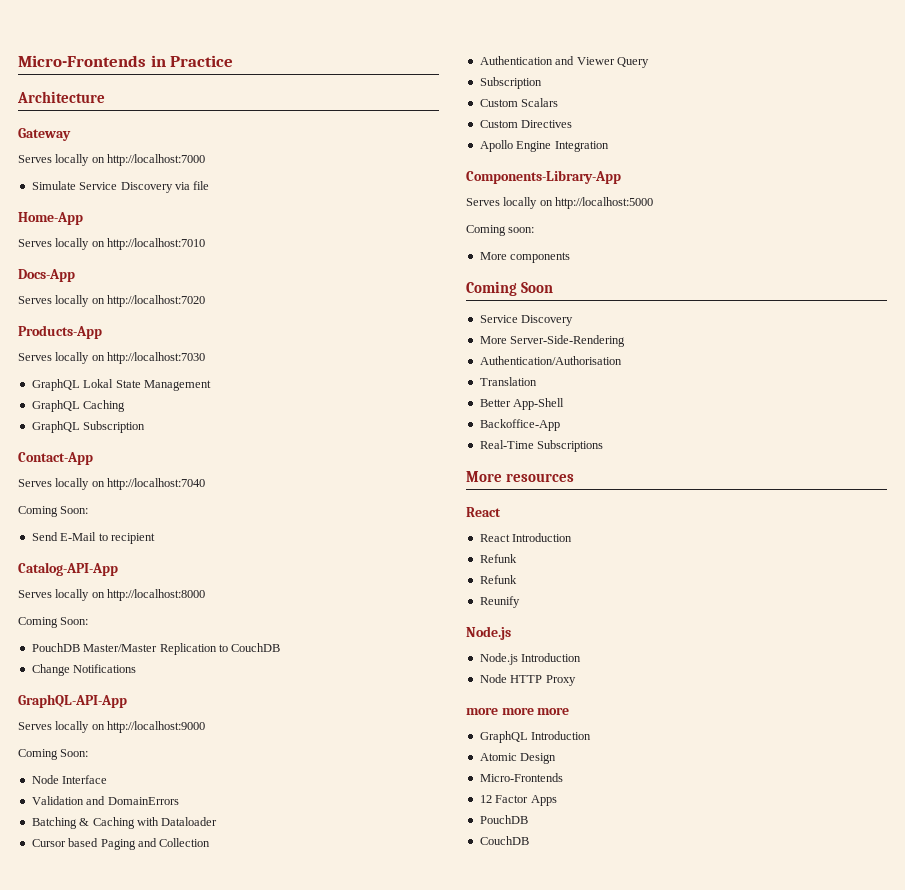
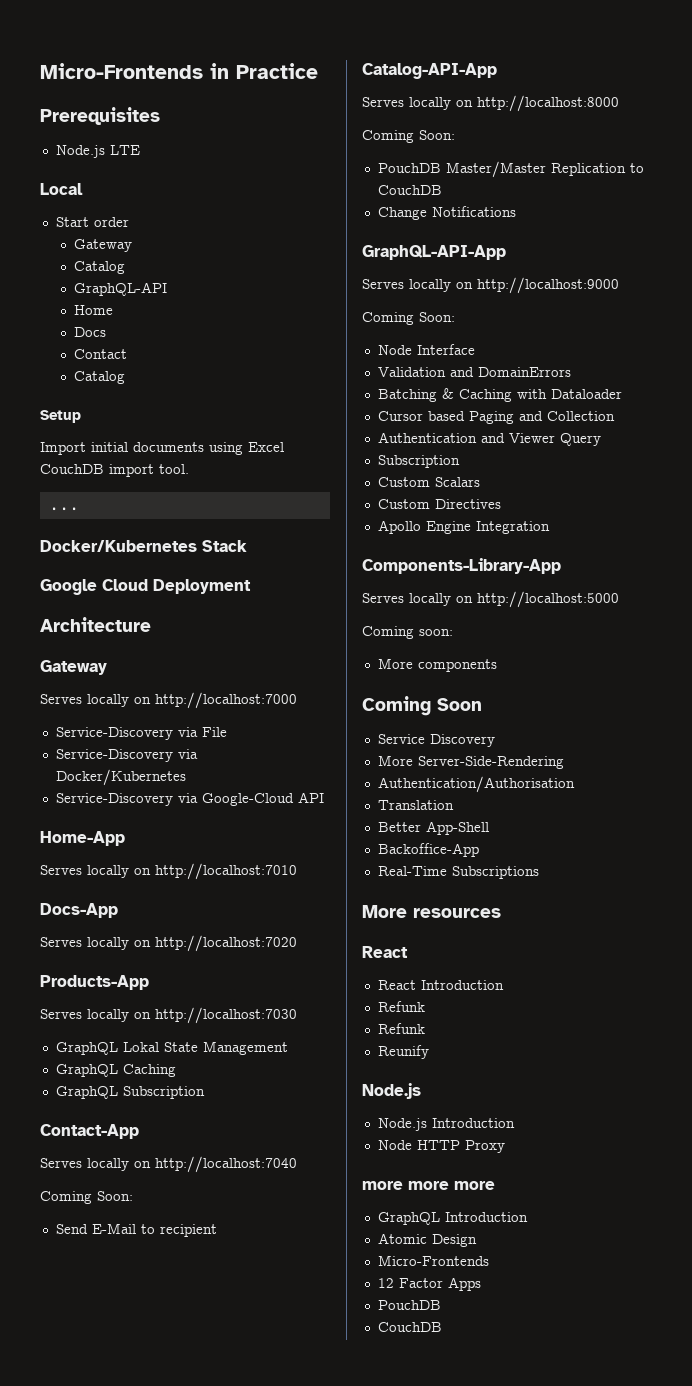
+ Prerequisites
+ Node.js LTE
+ Local
+ Start order
+ Gateway
+ Catalog
+ GraphQL-API
+ Home
+ Docs
+ Contact
+ Catalog
+ Setup
+ Import initial documents using Excel CouchDB import tool.
+ ...
+ Docker/Kubernetes Stack
+ Google Cloud Deployment
- Simulate Service Discovery via file
+ Service-Discovery via File
+ Service-Discovery via Docker/Kubernetes
+ Service-Discovery via Google-Cloud API

